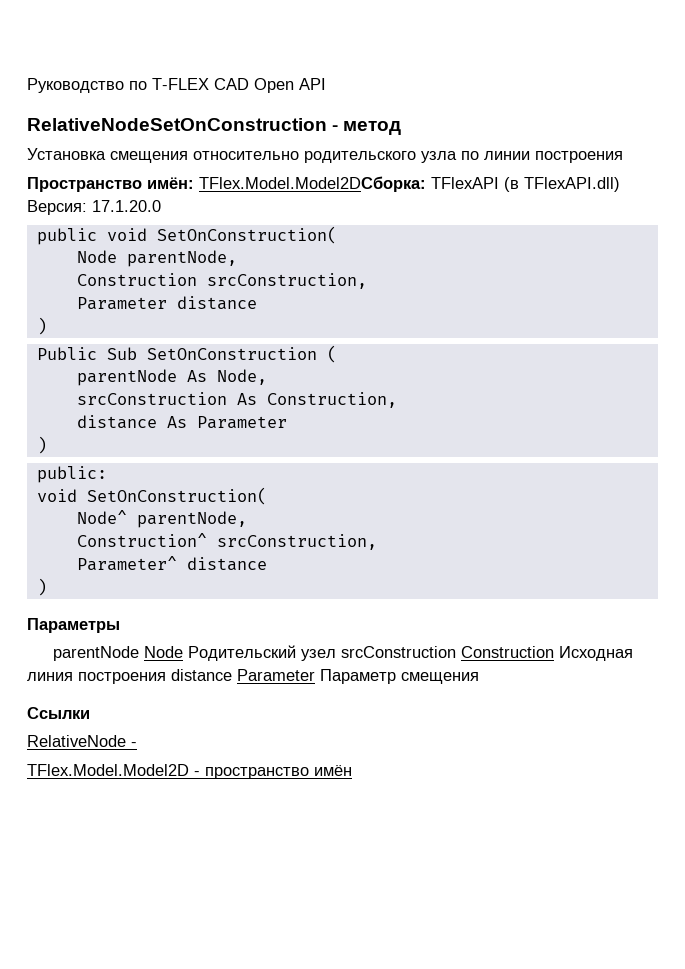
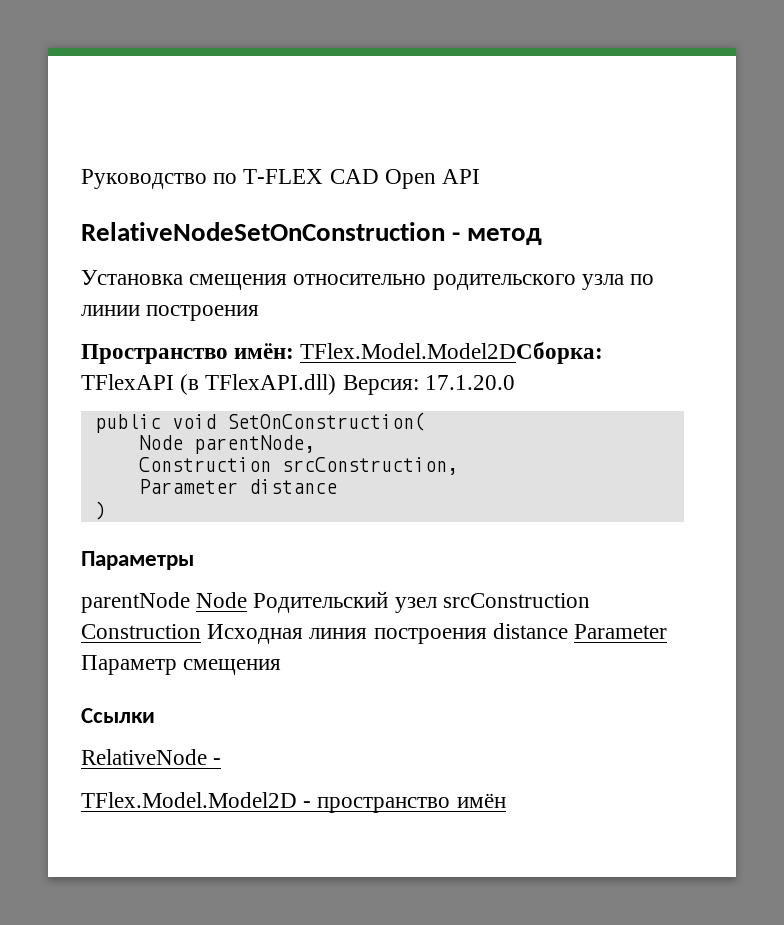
- Public Sub SetOnConstruction (
- parentNode As Node,
- srcConstruction As Construction,
- distance As Parameter
- )
- public:
- void SetOnConstruction(
- Node^ parentNode,
- Construction^ srcConstruction,
- Parameter^ distance
- )

